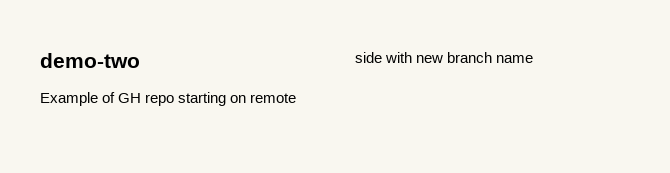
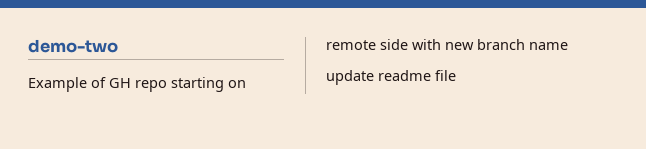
+ update readme file

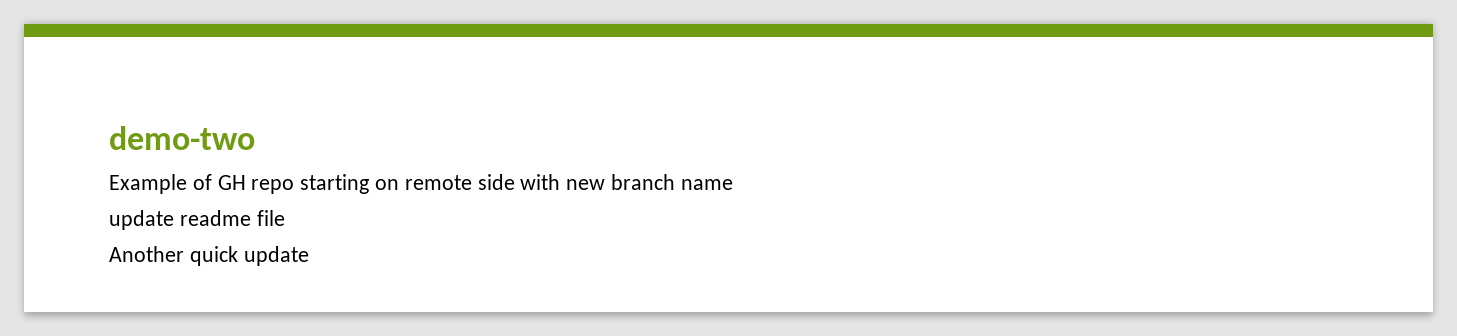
+ Another quick update

